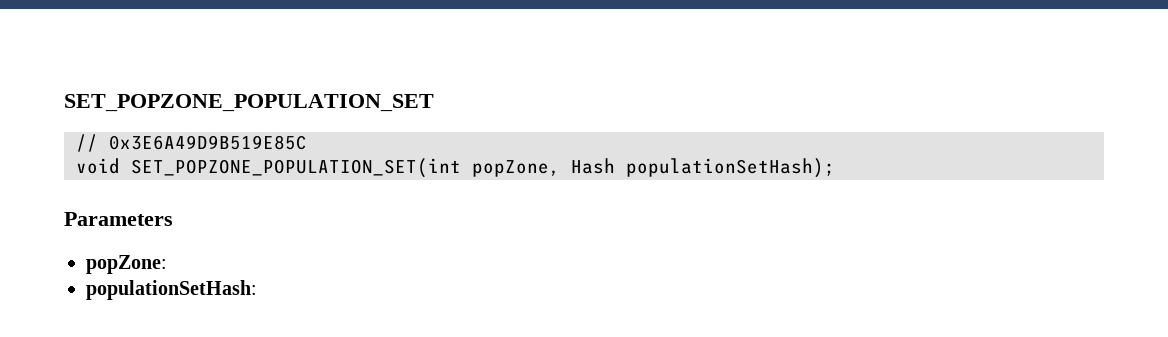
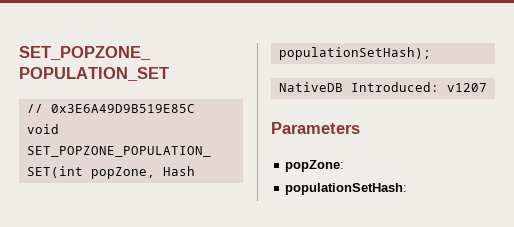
+ NativeDB Introduced: v1207

